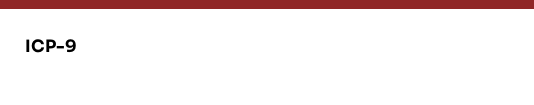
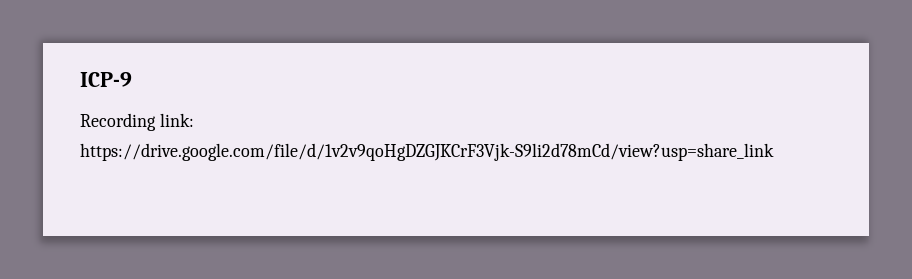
+ Recording link: https://drive.google.com/file/d/1v2v9qoHgDZGJKCrF3Vjk-S9li2d78mCd/view?usp=share_link

